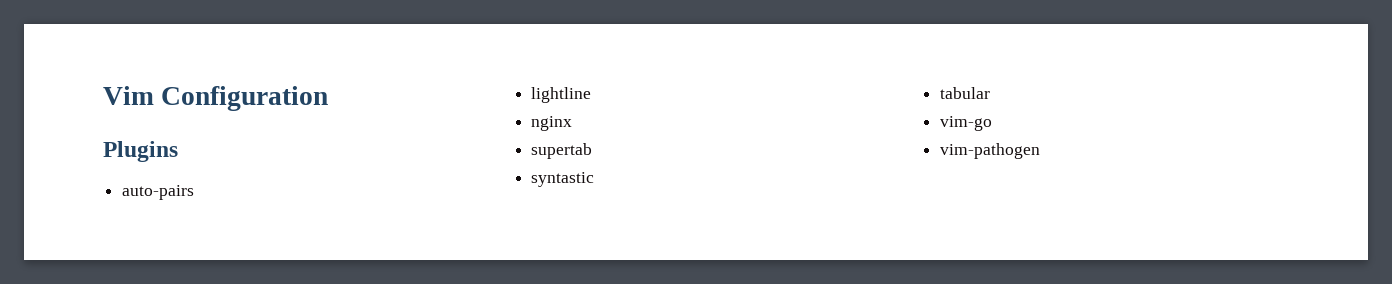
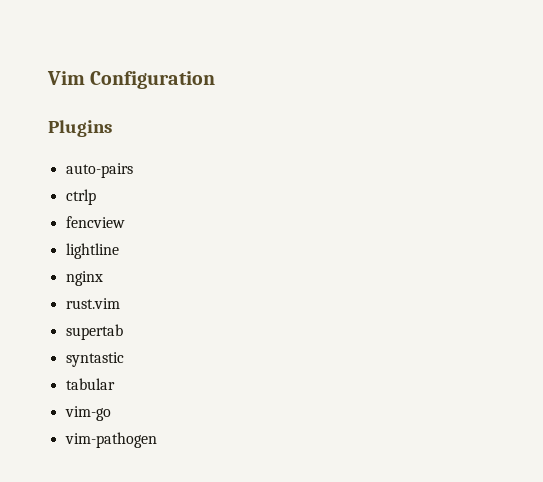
+ ctrlp
+ fencview
+ rust.vim

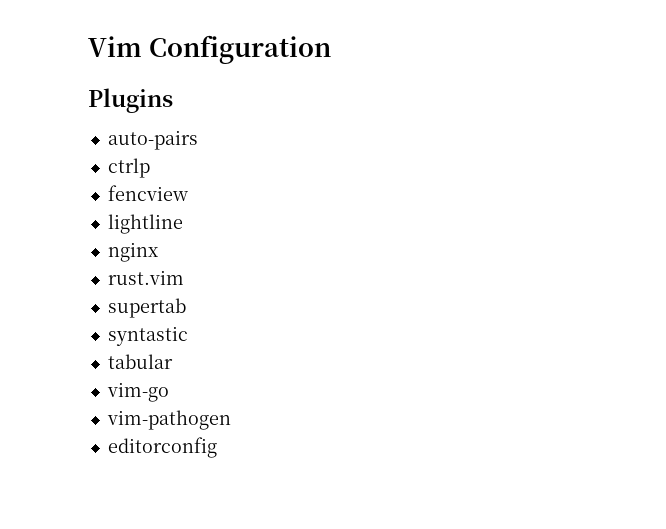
+ editorconfig

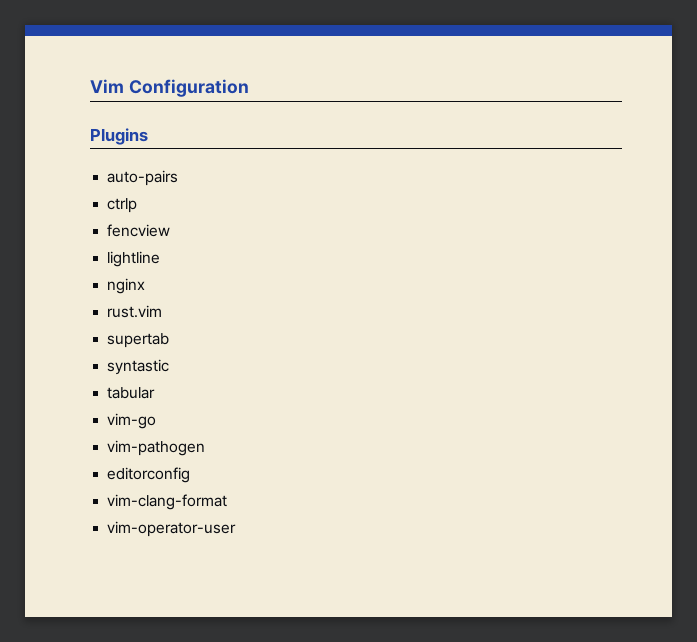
+ vim-clang-format
+ vim-operator-user

